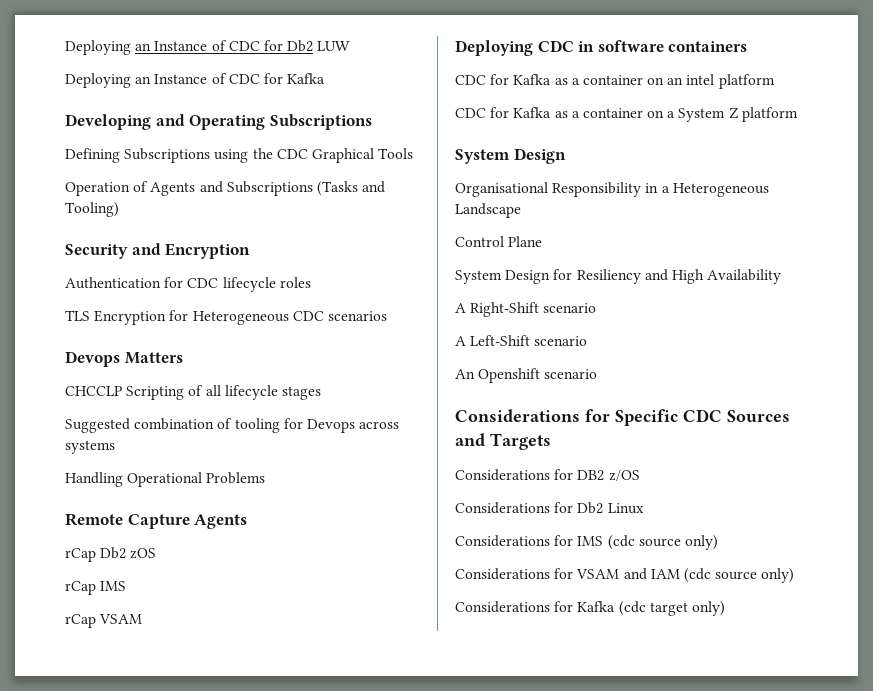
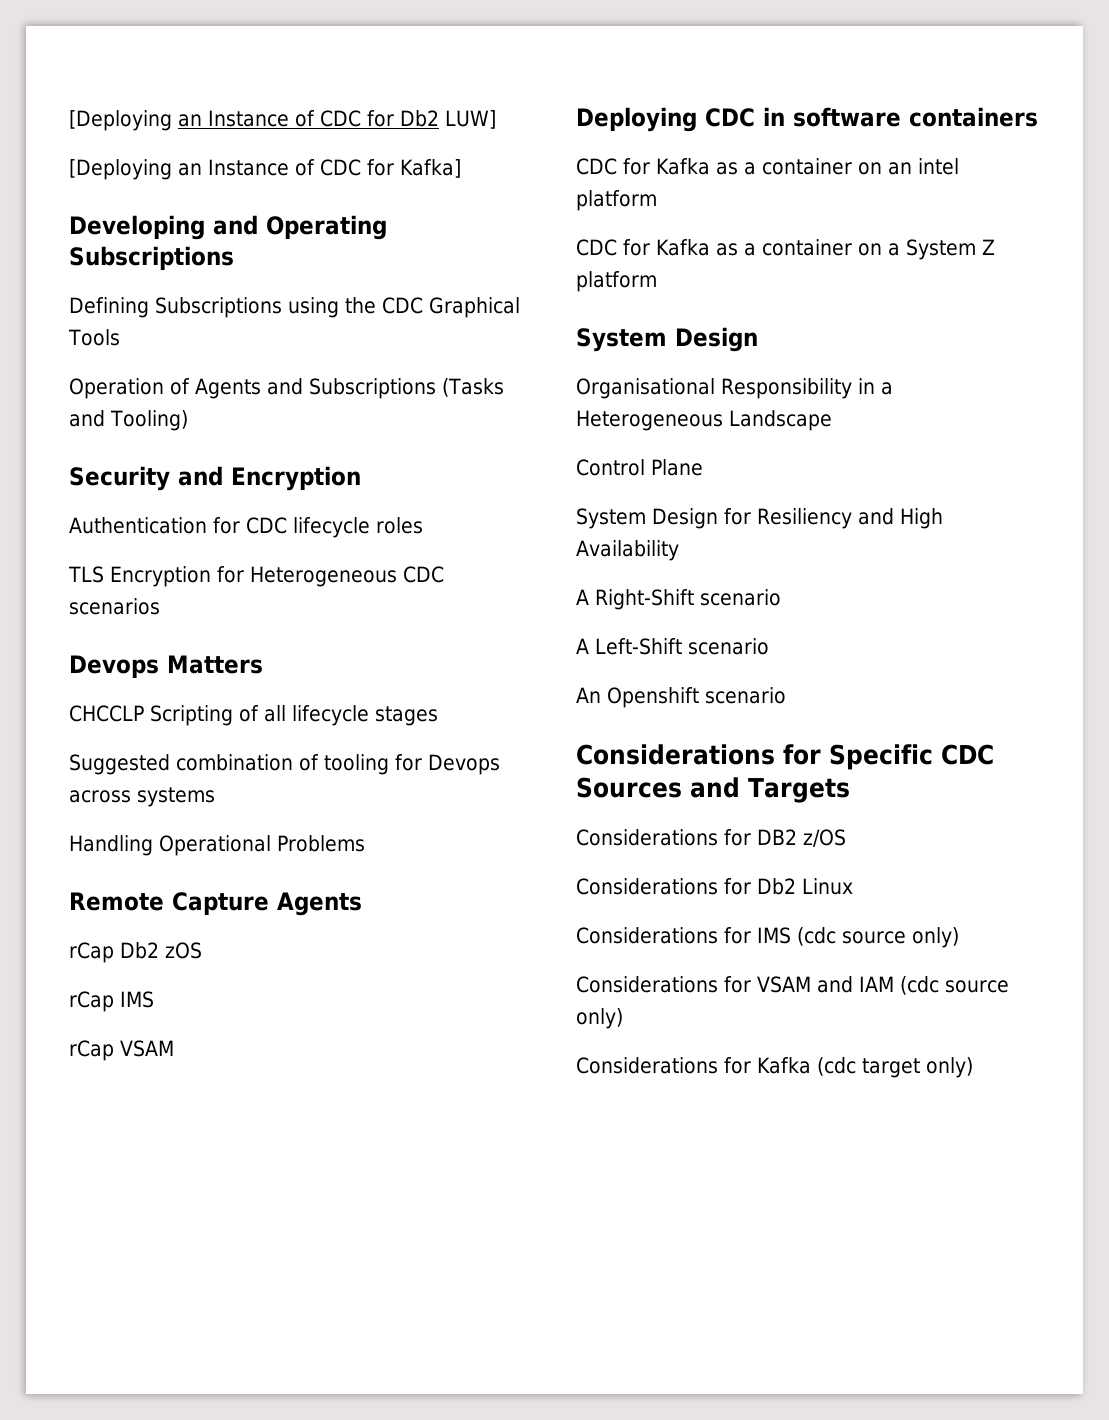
- Deploying an Instance of CDC for Db2 LUW
- Deploying an Instance of CDC for Kafka
+ [Deploying an Instance of CDC for Db2 LUW]
+ [Deploying an Instance of CDC for Kafka]

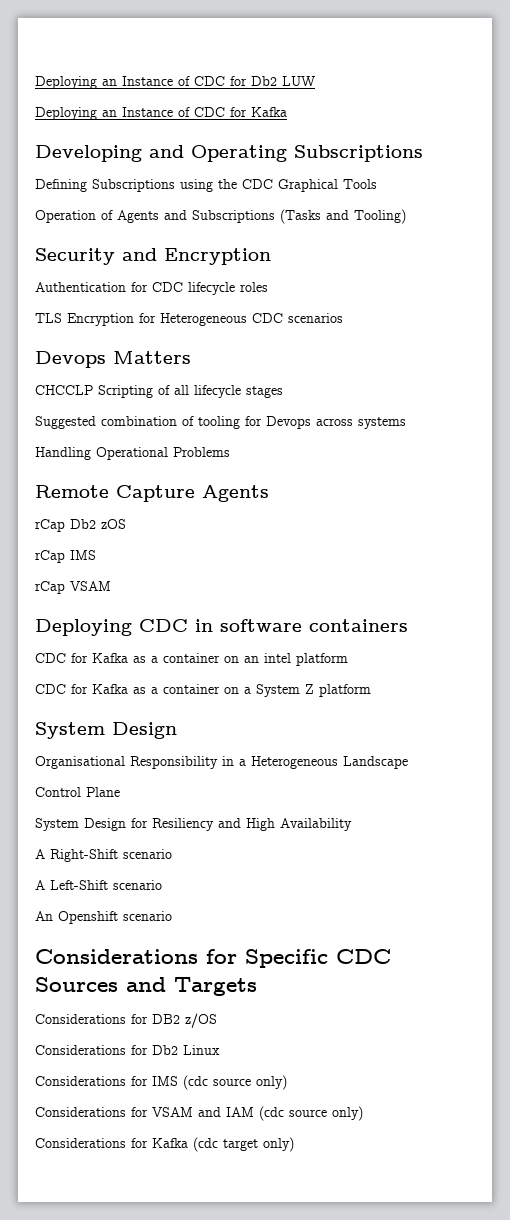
- [Deploying an Instance of CDC for Db2 LUW]
- [Deploying an Instance of CDC for Kafka]
+ Deploying an Instance of CDC for Db2 LUW
+ Deploying an Instance of CDC for Kafka

